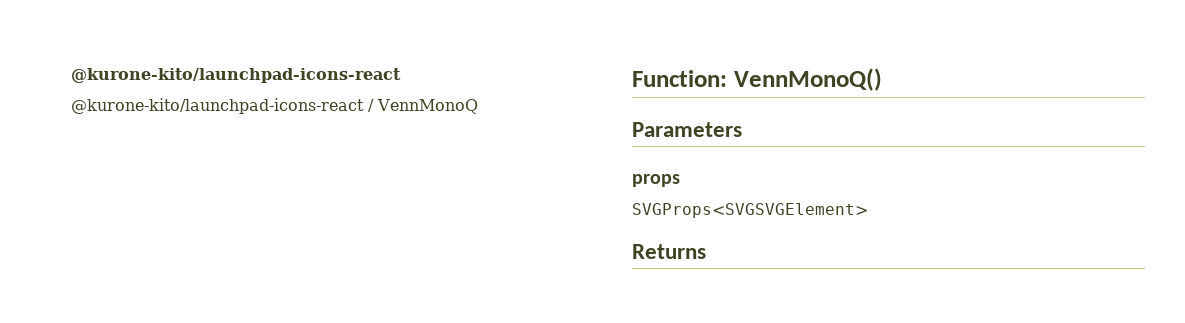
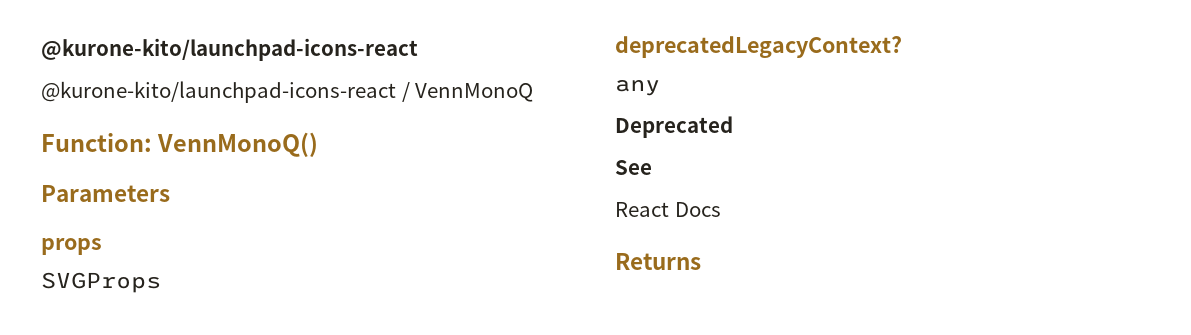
- SVGProps<SVGSVGElement>
+ SVGProps
+ deprecatedLegacyContext?
+ any
+ Deprecated
+ See
+ React Docs

